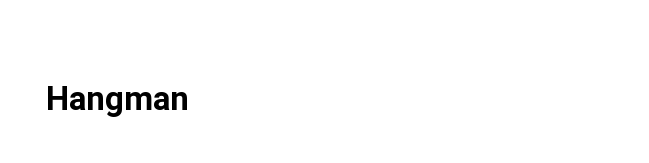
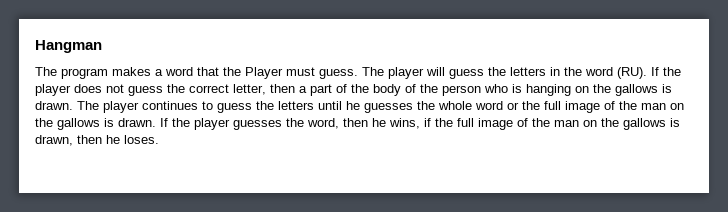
+ The program makes a word that the Player must guess. The player will guess the letters in the word (RU). If the player does not guess the correct letter, then a part of the body of the person who is hanging on the gallows is drawn. The player continues to guess the letters until he guesses the whole word or the full image of the man on the gallows is drawn. If the player guesses the word, then he wins, if the full image of the man on the gallows is drawn, then he loses.

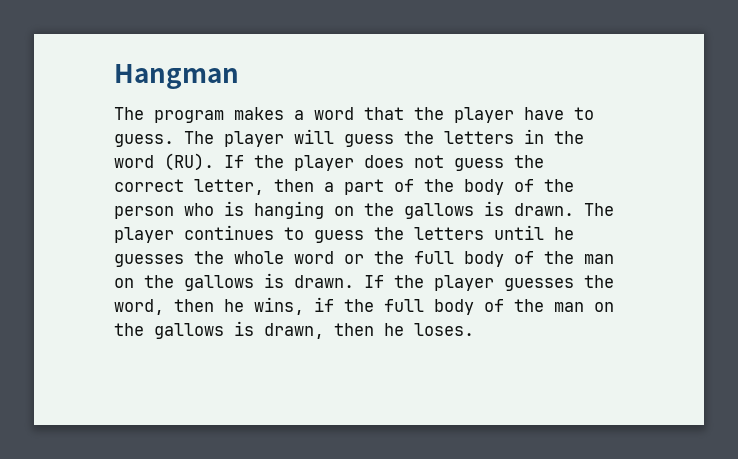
- The program makes a word that the Player must guess.
+ The program makes a word that the player have to guess.
- The player continues to guess the letters until he guesses the whole word or the full image of the man on the gallows is drawn.
+ The player continues to guess the letters until he guesses the whole word or the full body of the man on the gallows is drawn.
- If the player guesses the word, then he wins, if the full image of the man on the gallows is drawn, then he loses.
+ If the player guesses the word, then he wins, if the full body of the man on the gallows is drawn, then he loses.

